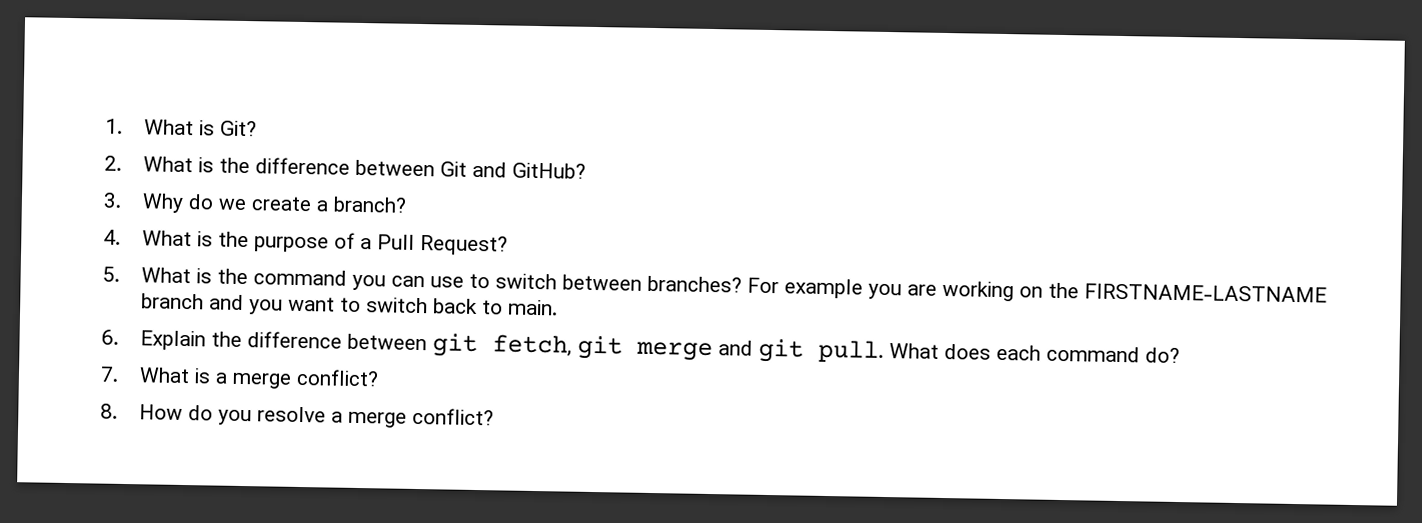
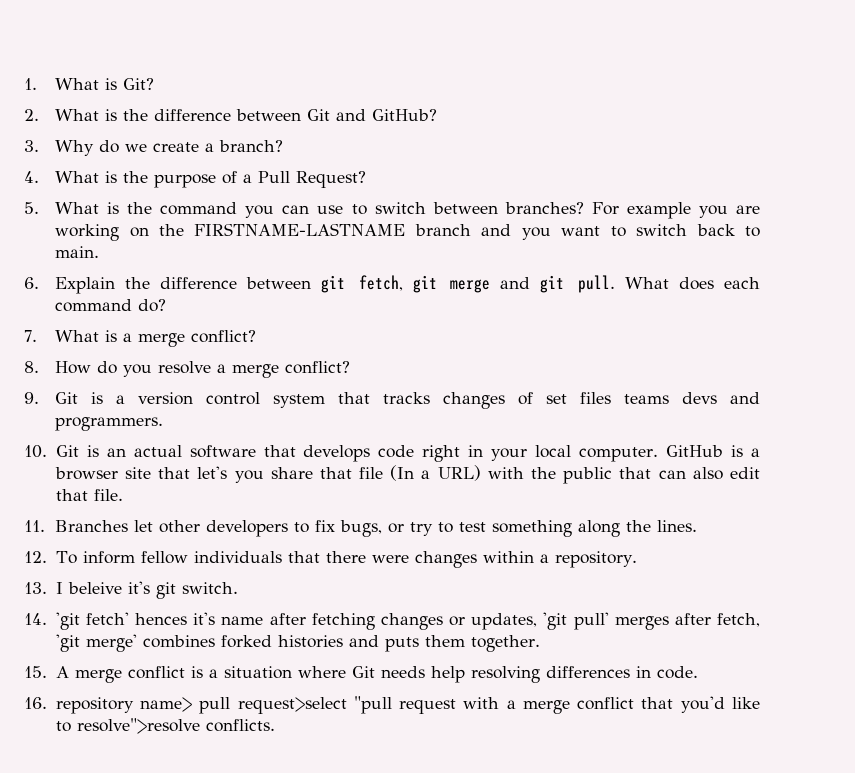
+ 9. Git is a version control system that tracks changes of set files teams devs and programmers.
+ 10. Git is an actual software that develops code right in your local computer. GitHub is a browser site that let's you share that file (In a URL) with the public that can also edit that file.
+ 11. Branches let other developers to fix bugs, or try to test something along the lines.
+ 12. To inform fellow individuals that there were changes within a repository.
+ 13. I beleive it's git switch.
+ 14. 'git fetch' hences it's name after fetching changes or updates, 'git pull' merges after fetch, 'git merge' combines forked histories and puts them together.
+ 15. A merge conflict is a situation where Git needs help resolving differences in code.
+ 16. repository name> pull request>select "pull request with a merge conflict that you'd like to resolve">resolve conflicts.

